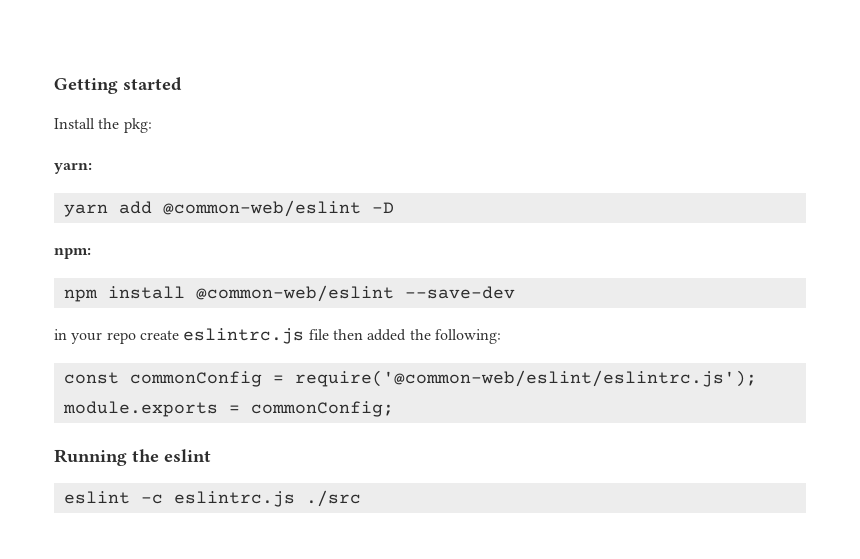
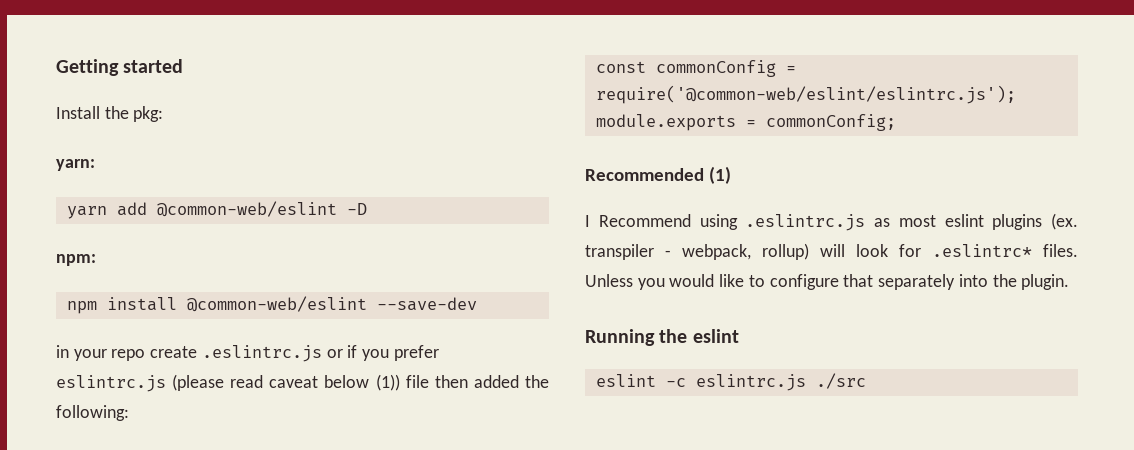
- in your repo create eslintrc.js file then added the following:
+ in your repo create .eslintrc.js or if you prefer eslintrc.js (please read caveat below (1)) file then added the following:
+ Recommended (1)
+ I Recommend using .eslintrc.js as most eslint plugins (ex. transpiler - webpack, rollup) will look for .eslintrc* files. Unless you would like to configure that separately into the plugin.

